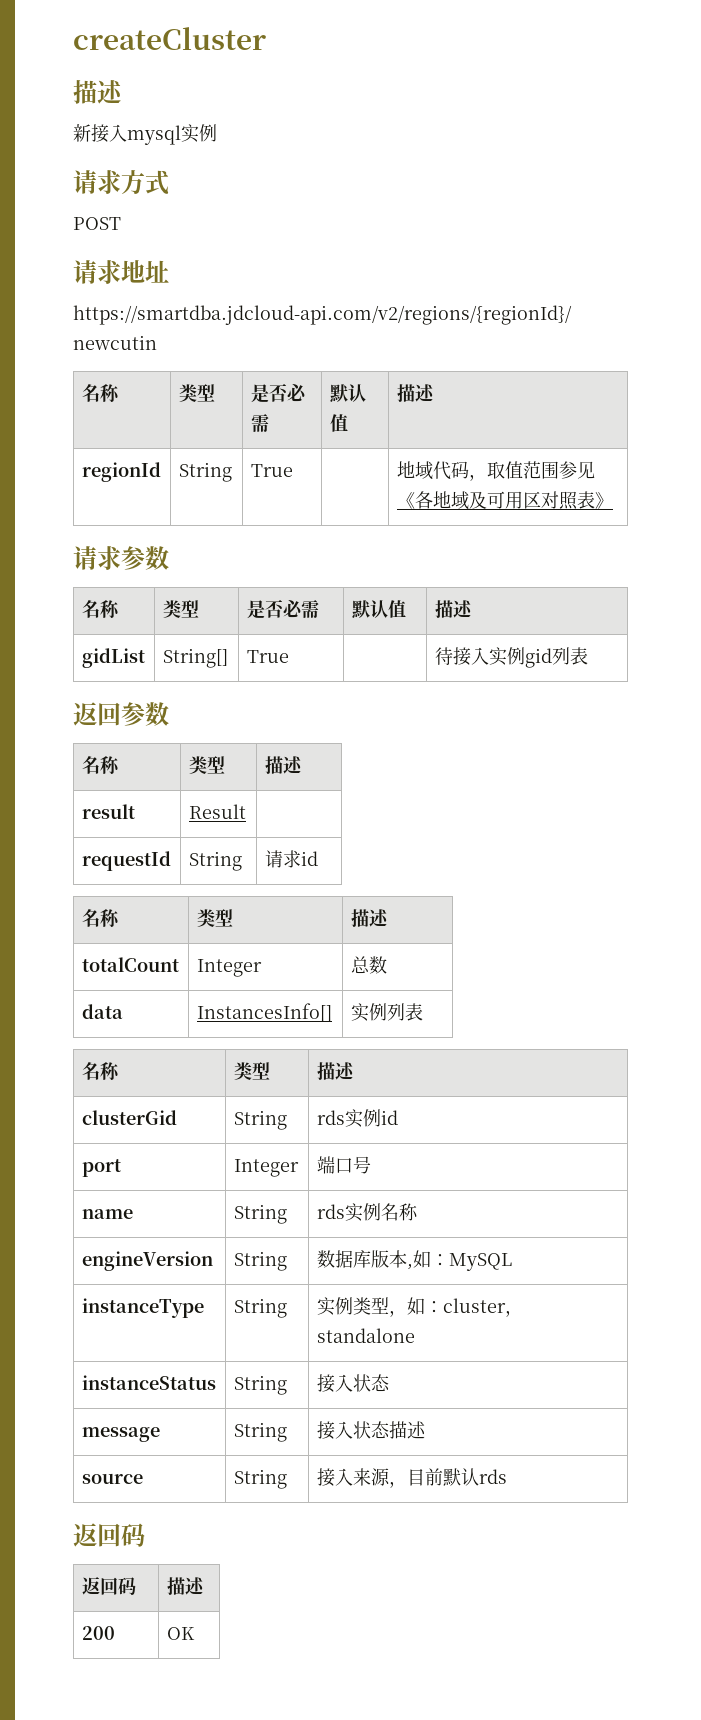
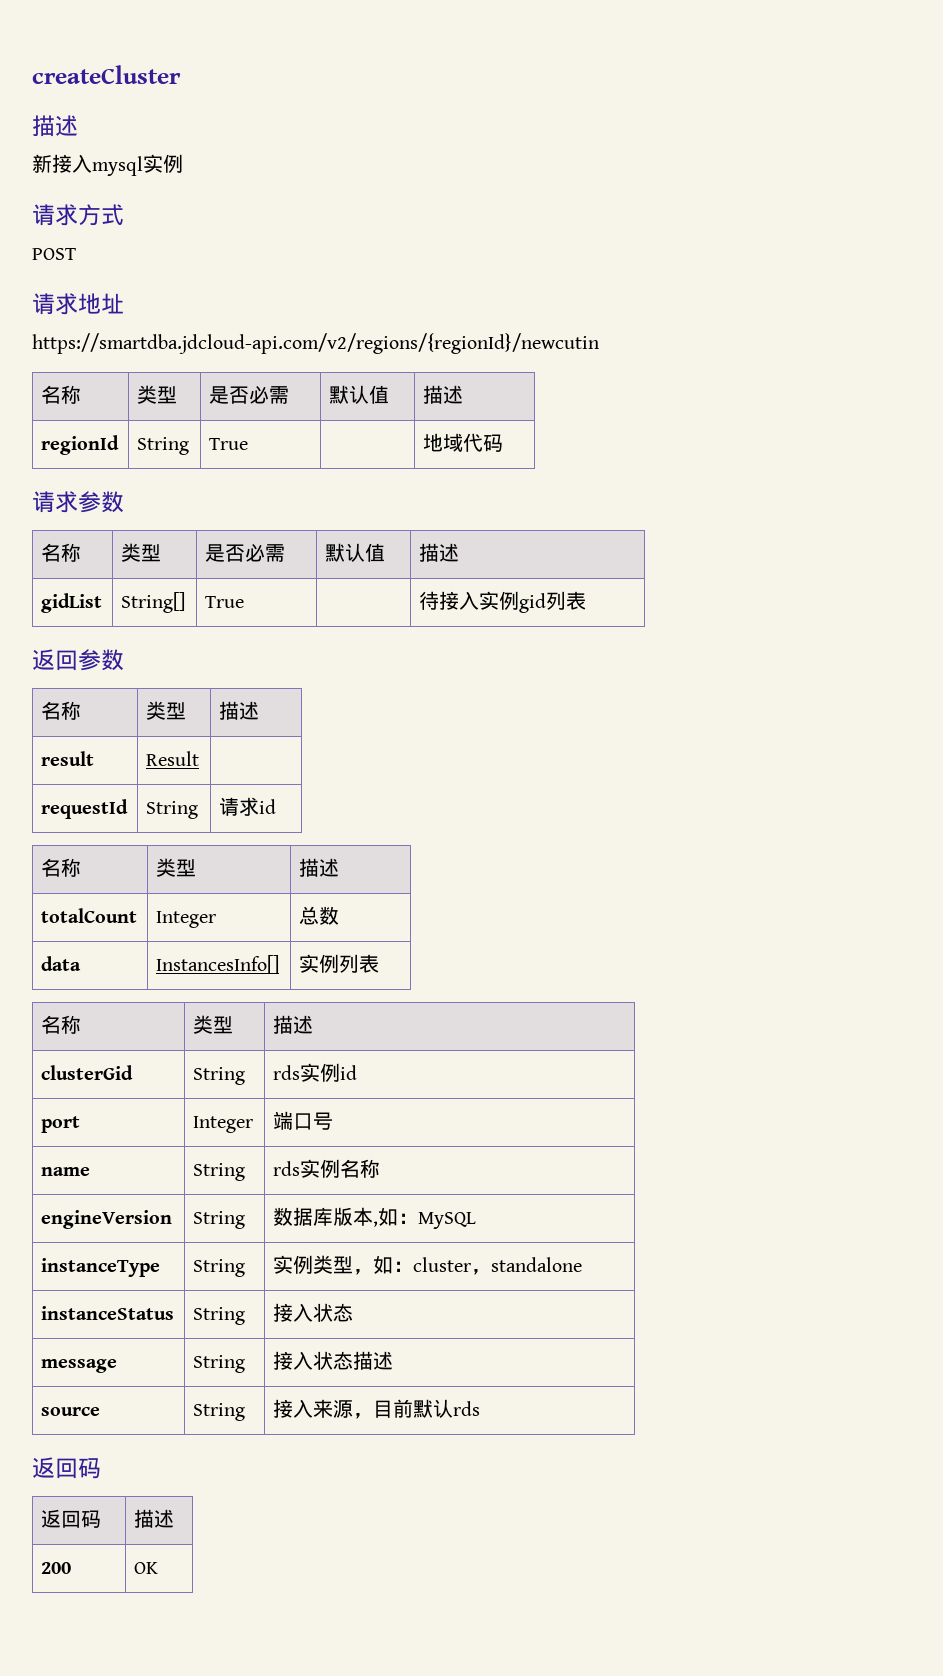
- regionId | String | True | | 地域代码，取值范围参见《各地域及可用区对照表》
+ regionId | String | True | | 地域代码

